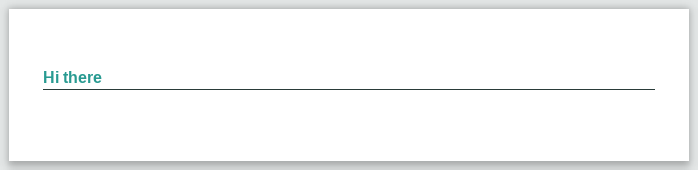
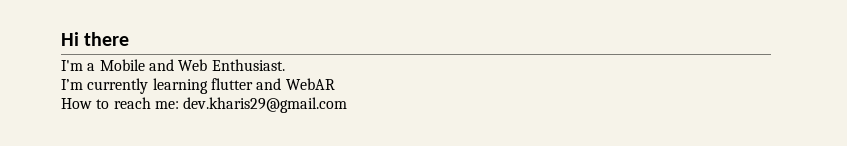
+ I'm a Mobile and Web Enthusiast.
+ I’m currently learning flutter and WebAR
+ How to reach me: dev.kharis29@gmail.com

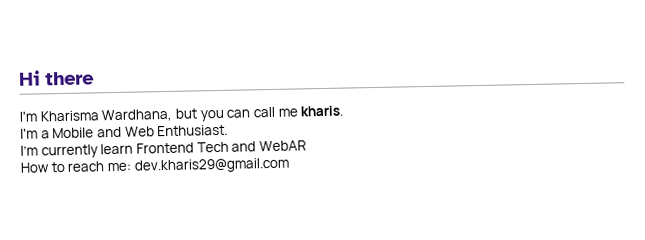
+ I'm Kharisma Wardhana, but you can call me kharis.
- I’m currently learning flutter and WebAR
+ I’m currently learn Frontend Tech and WebAR

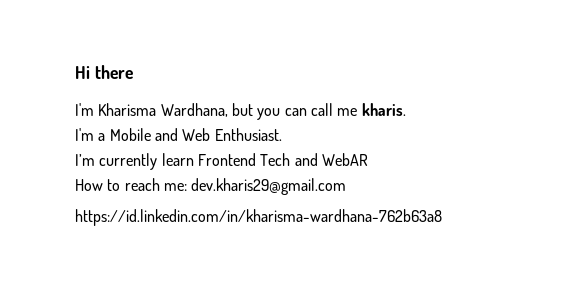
+ https://id.linkedin.com/in/kharisma-wardhana-762b63a8

